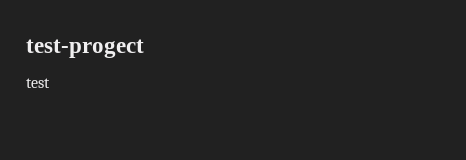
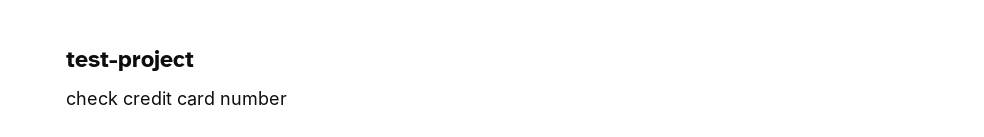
- test-progect
- test
+ test-project
+ check credit card number

